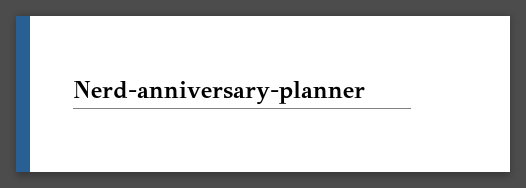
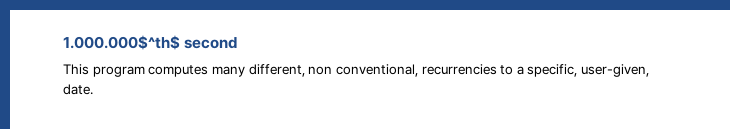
- Nerd-anniversary-planner
+ 1.000.000$^th$ second
+ This program computes many different, non conventional, recurrencies to a specific, user-given, date.

